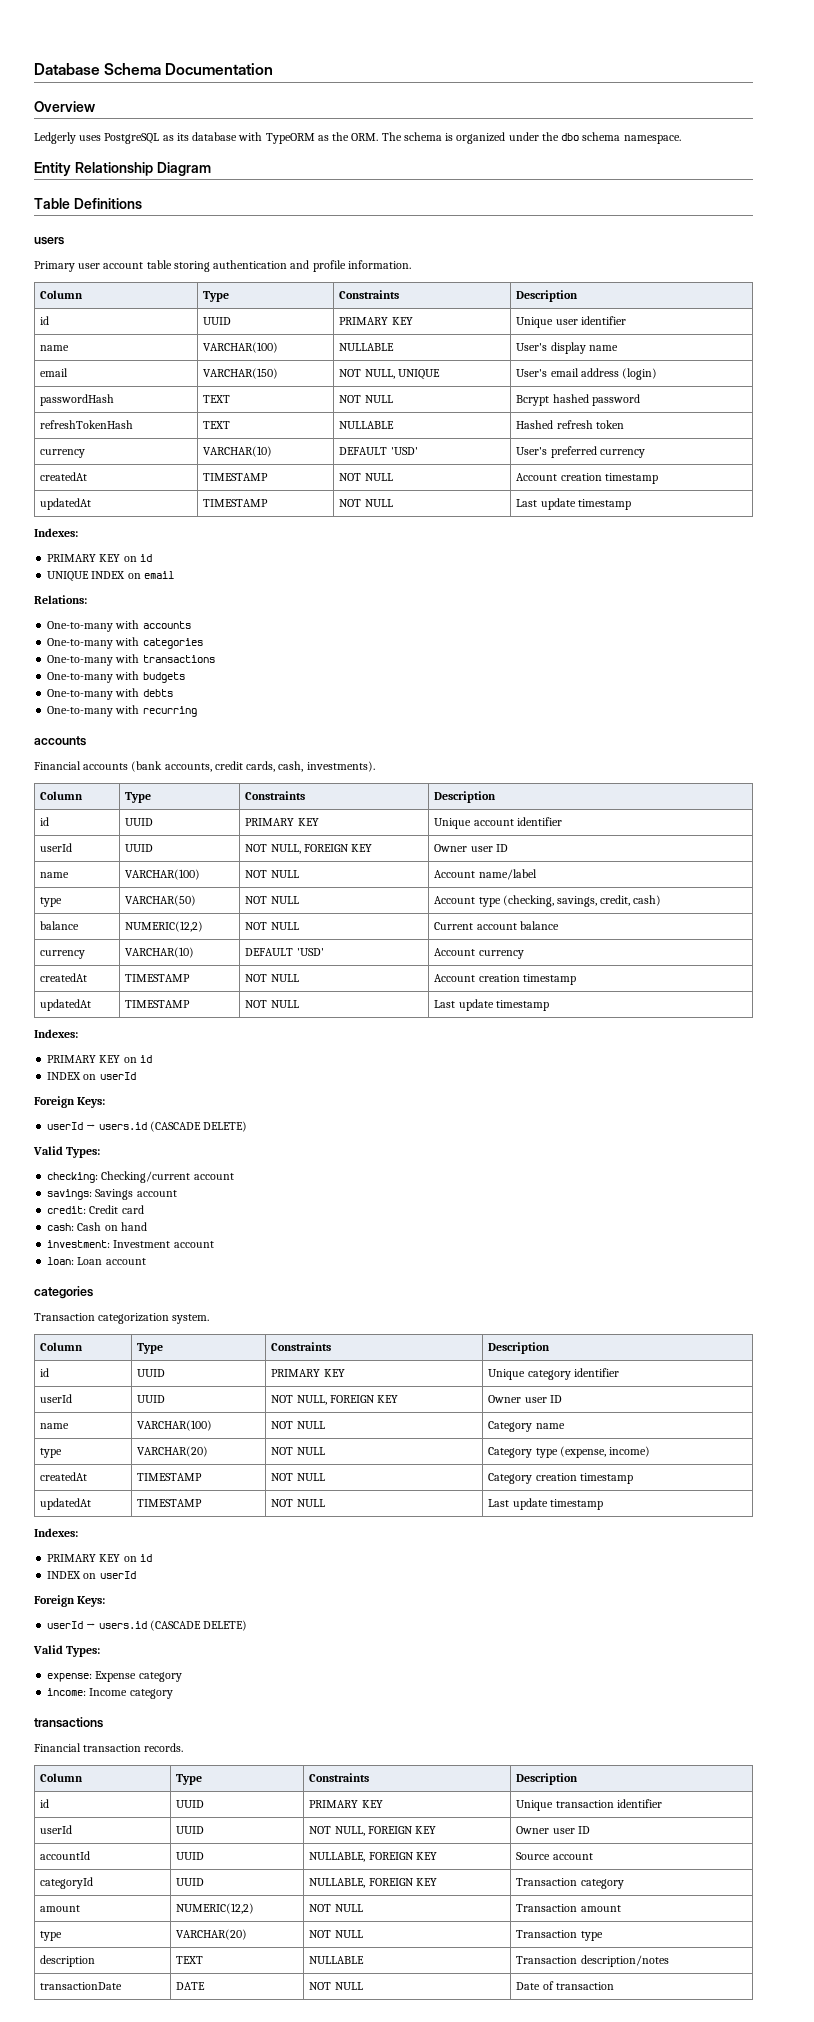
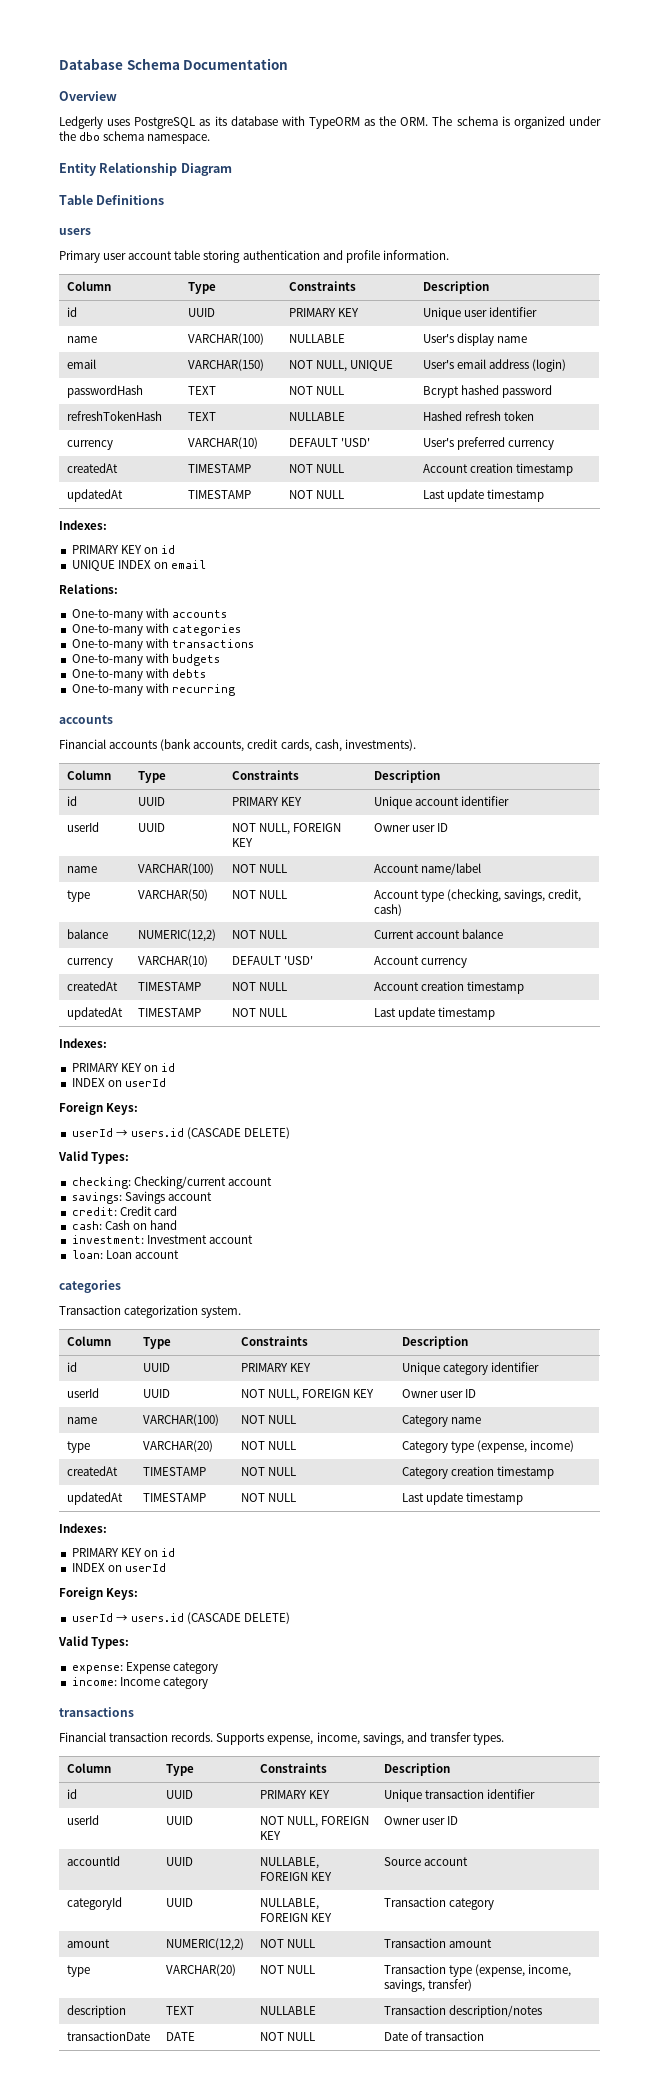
+ Supports expense, income, savings, and transfer types.
- type | VARCHAR(20) | NOT NULL | Transaction type
+ type | VARCHAR(20) | NOT NULL | Transaction type (expense, income, savings, transfer)

